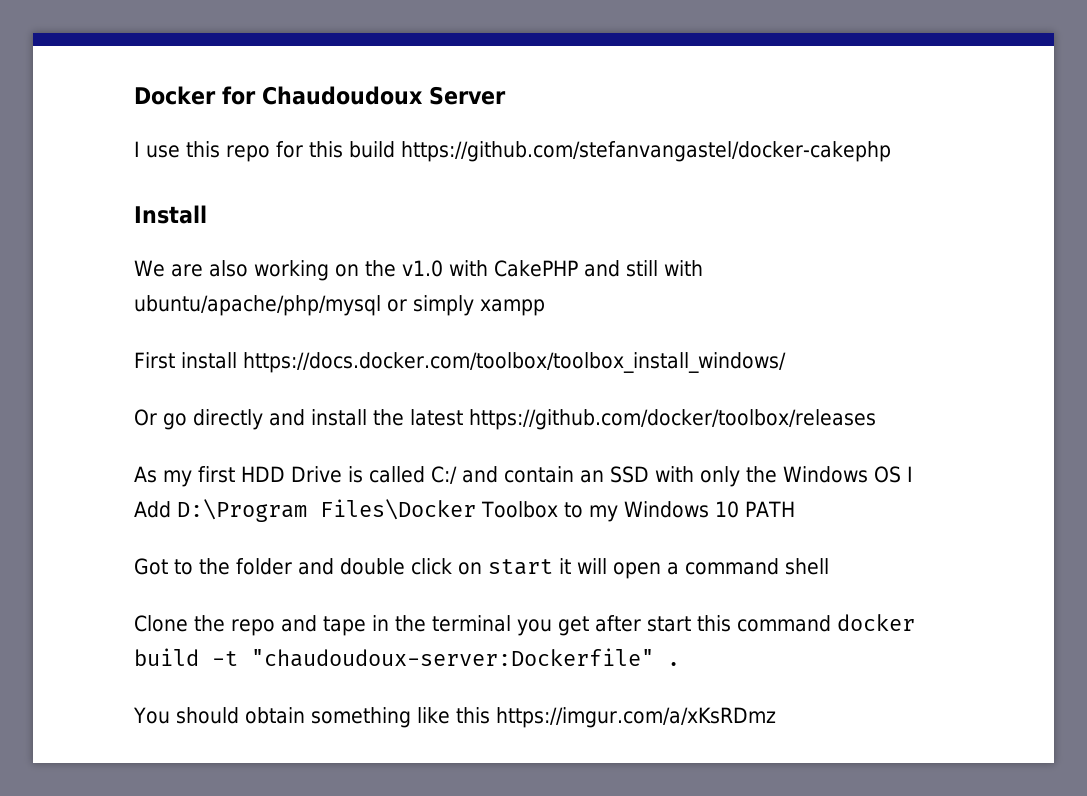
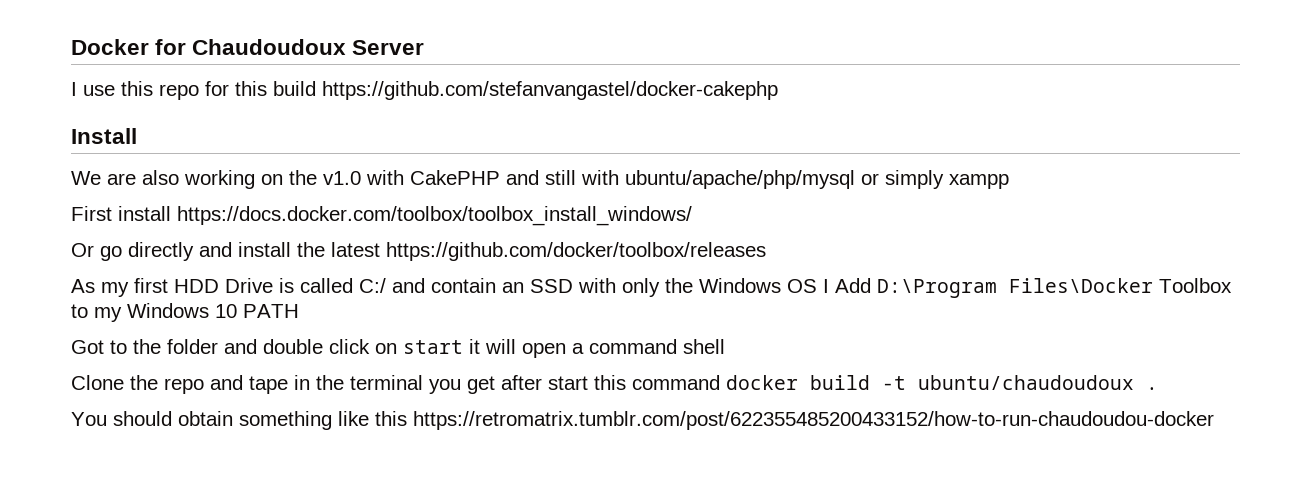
- Clone the repo and tape in the terminal you get after start this command docker build -t "chaudoudoux-server:Dockerfile" .
+ Clone the repo and tape in the terminal you get after start this command docker build -t ubuntu/chaudoudoux .
- You should obtain something like this https://imgur.com/a/xKsRDmz
+ You should obtain something like this https://retromatrix.tumblr.com/post/622355485200433152/how-to-run-chaudoudou-docker

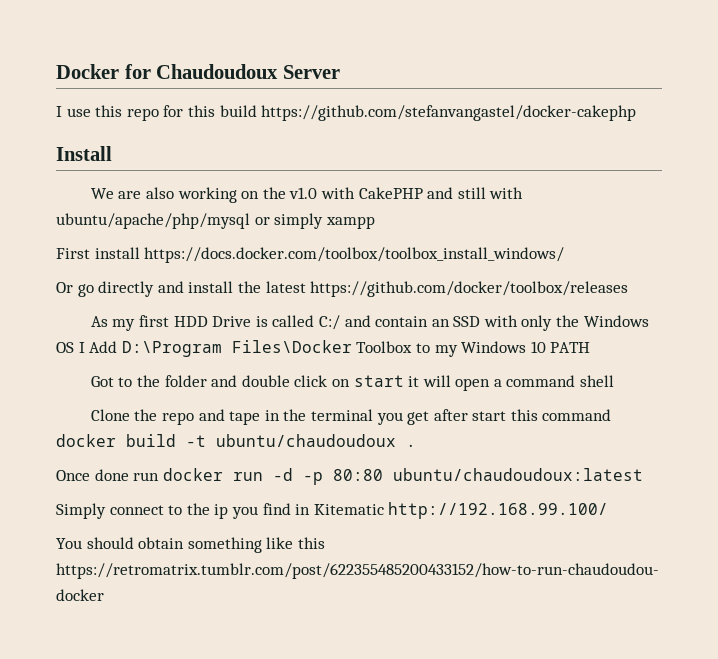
+ Once done run docker run -d -p 80:80 ubuntu/chaudoudoux:latest
+ Simply connect to the ip you find in Kitematic http://192.168.99.100/

